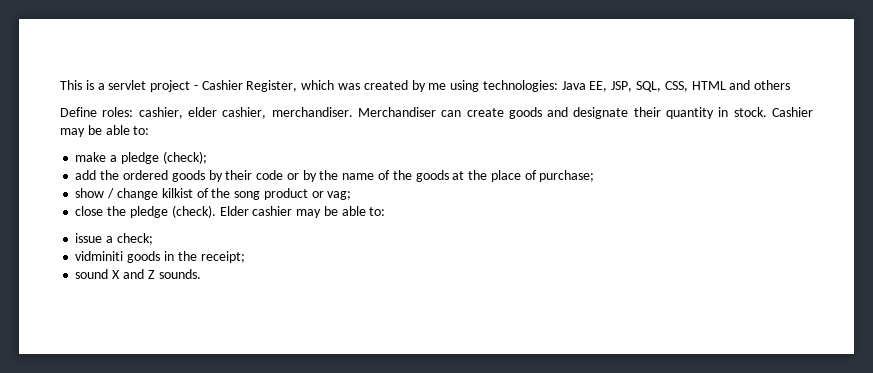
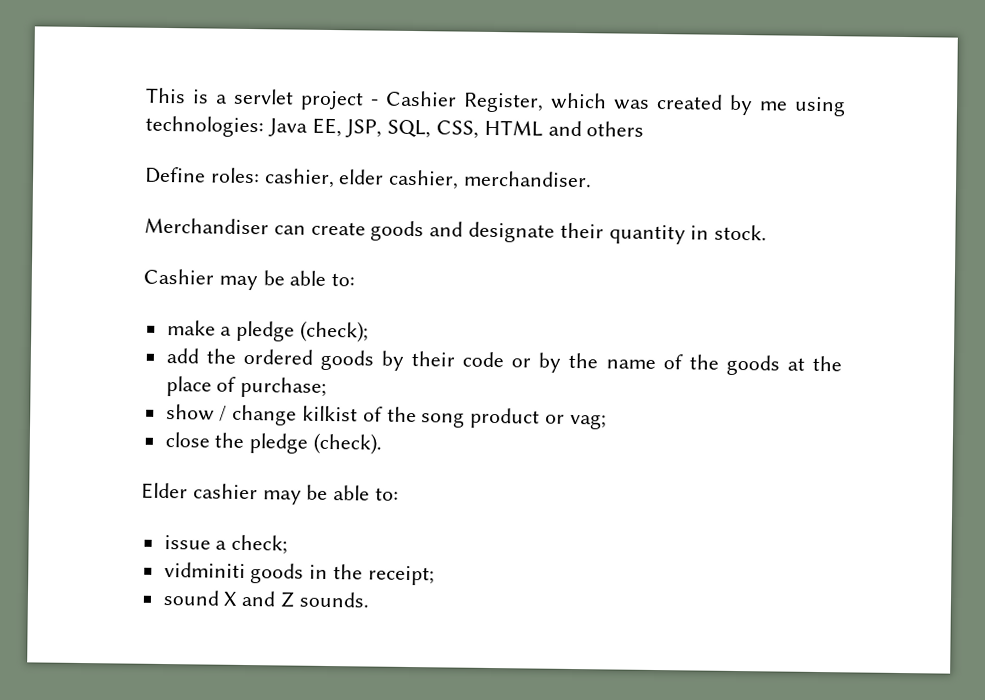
- Define roles: cashier, elder cashier, merchandiser. Merchandiser can create goods and designate their quantity in stock. Cashier may be able to:
+ Define roles: cashier, elder cashier, merchandiser.
+ Merchandiser can create goods and designate their quantity in stock.
+ Cashier may be able to:
- close the pledge (check). Elder cashier may be able to:
+ close the pledge (check).
+ Elder cashier may be able to:

